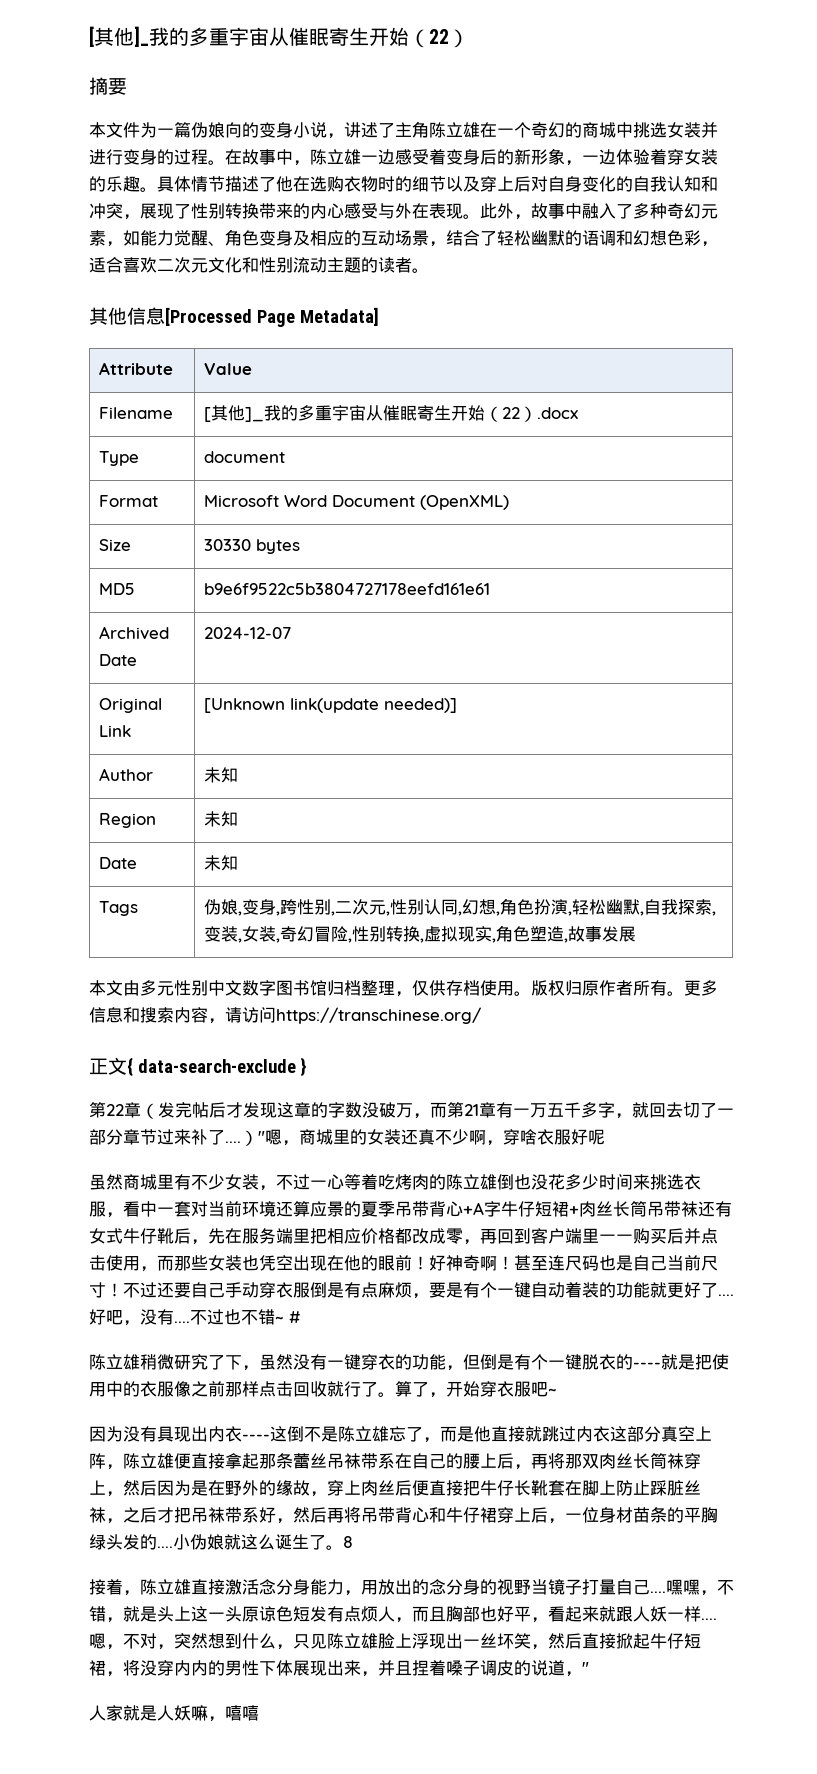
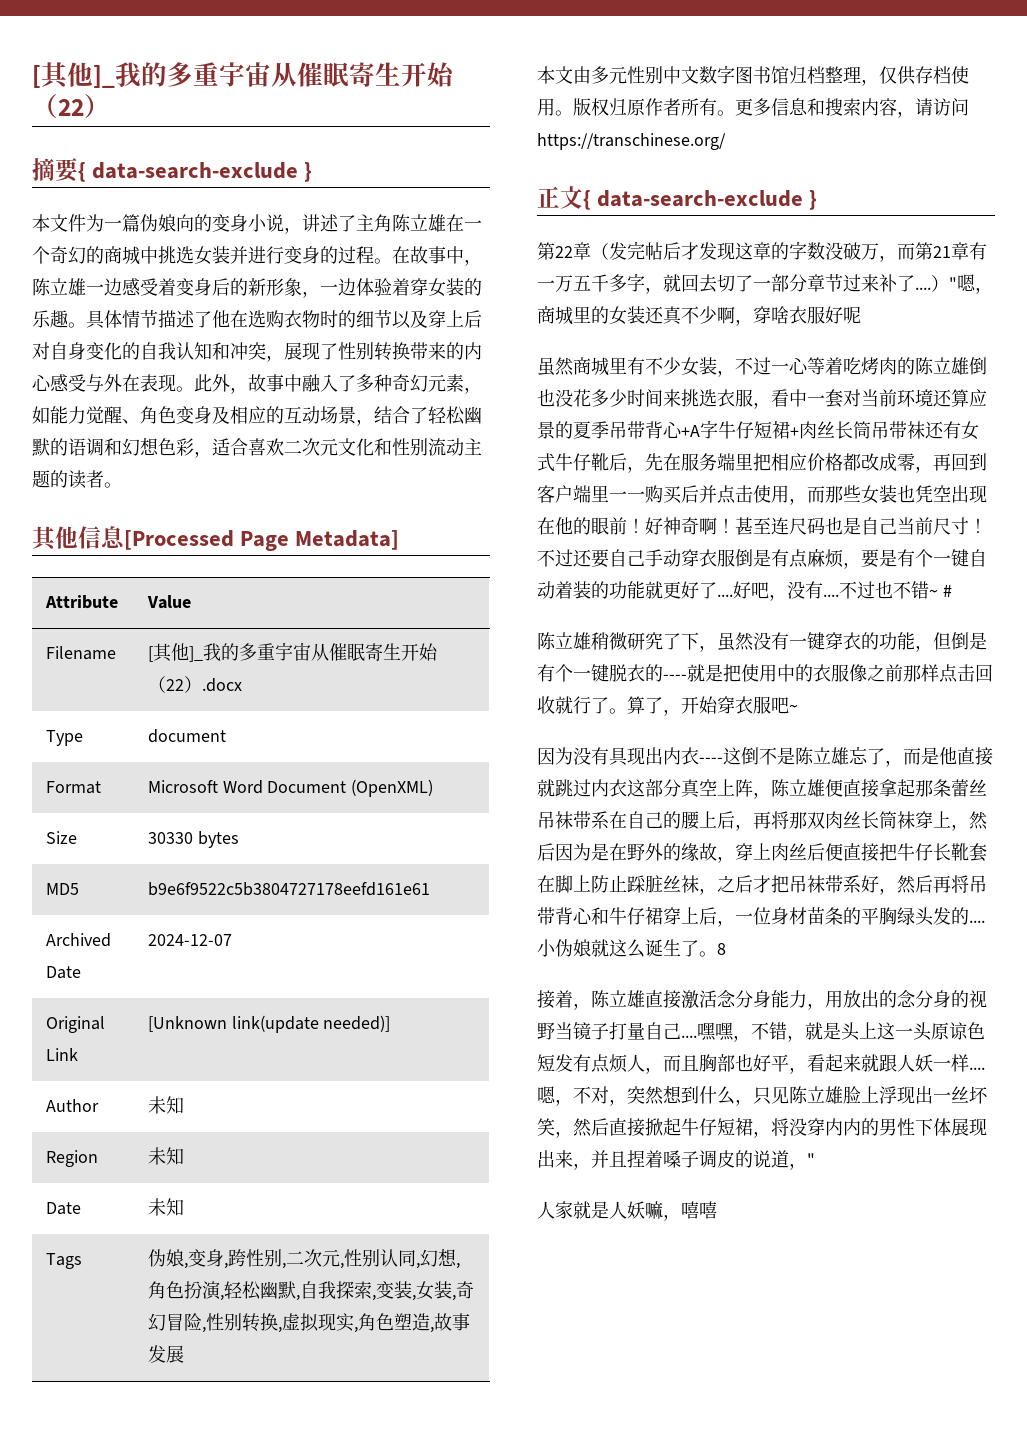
- 摘要
+ 摘要{ data-search-exclude }

